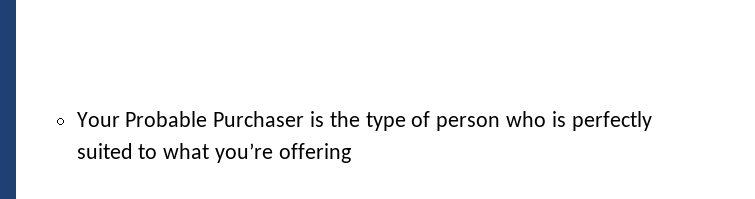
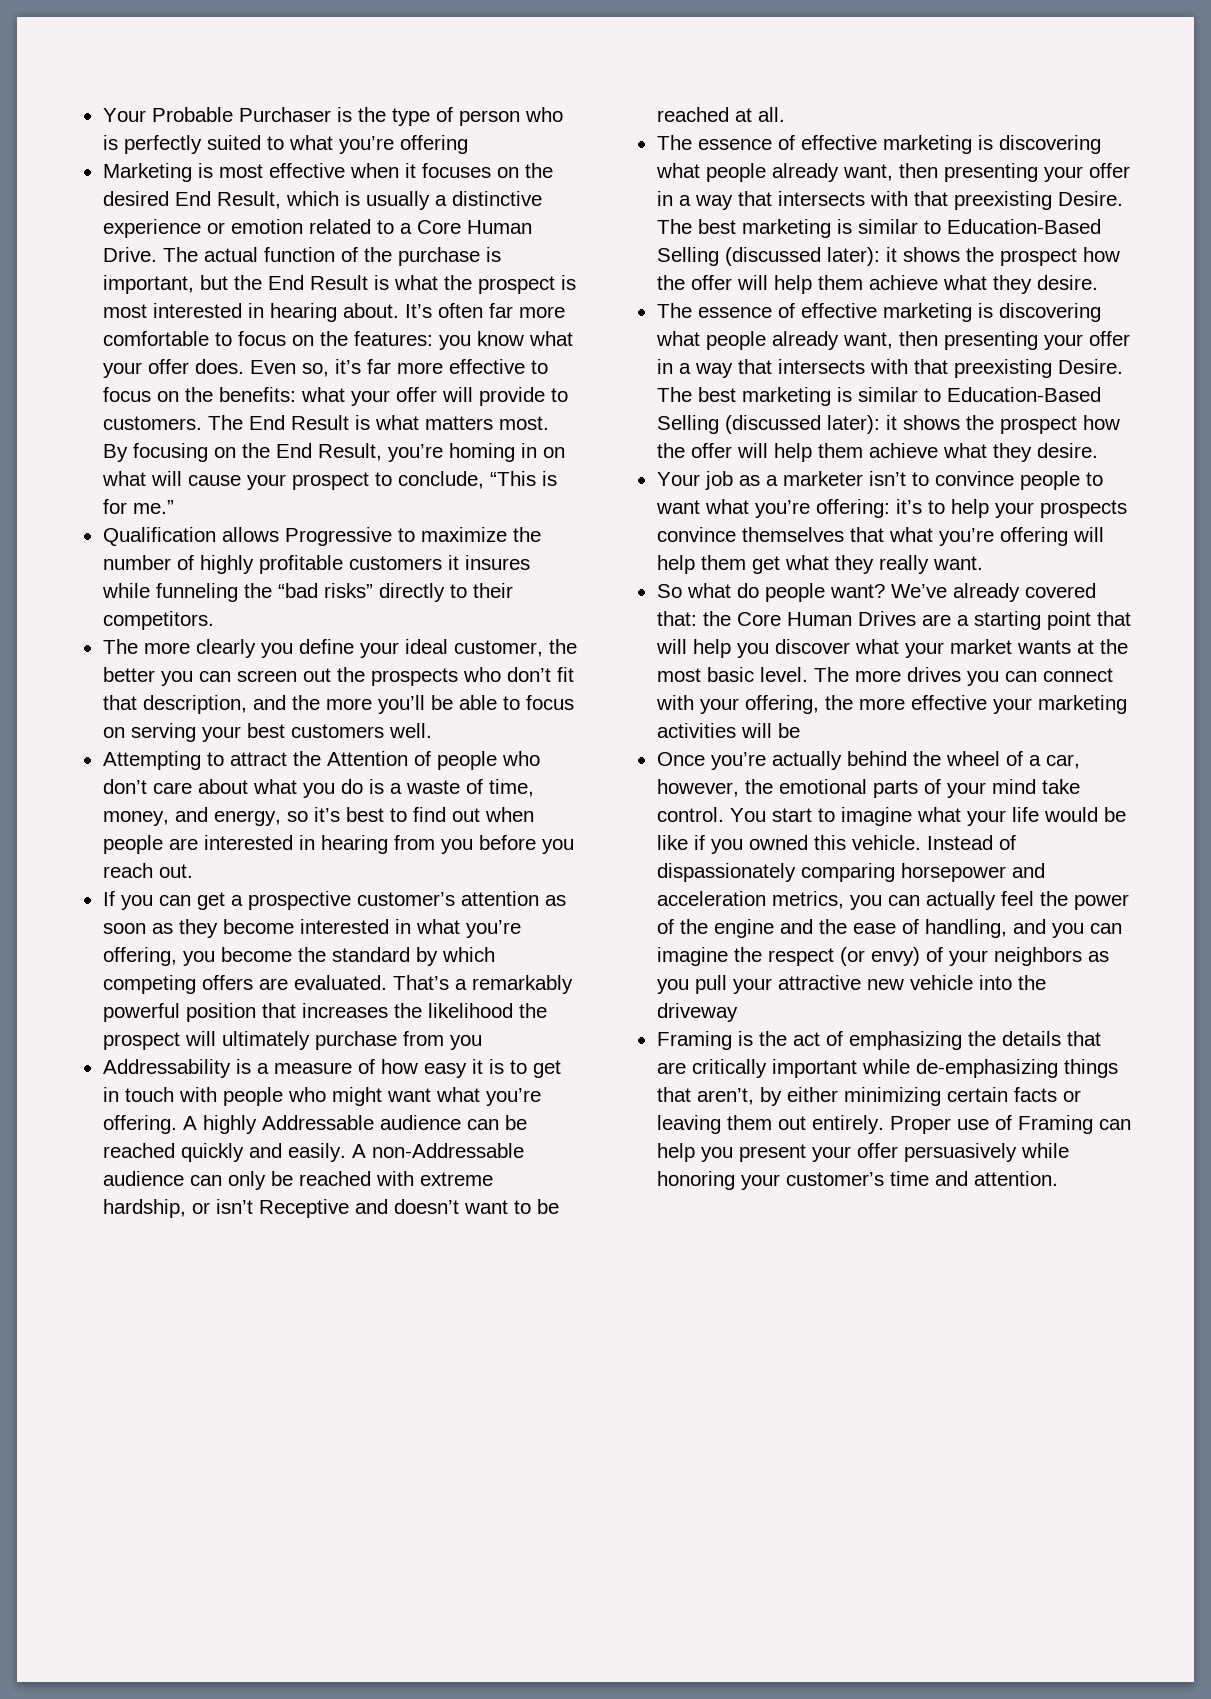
+ Marketing is most effective when it focuses on the desired End Result, which is usually a distinctive experience or emotion related to a Core Human Drive. The actual function of the purchase is important, but the End Result is what the prospect is most interested in hearing about. It’s often far more comfortable to focus on the features: you know what your offer does. Even so, it’s far more effective to focus on the benefits: what your offer will provide to customers. The End Result is what matters most. By focusing on the End Result, you’re homing in on what will cause your prospect to conclude, “This is for me.”
+ Qualification allows Progressive to maximize the number of highly profitable customers it insures while funneling the “bad risks” directly to their competitors.
+ The more clearly you define your ideal customer, the better you can screen out the prospects who don’t fit that description, and the more you’ll be able to focus on serving your best customers well.
+ Attempting to attract the Attention of people who don’t care about what you do is a waste of time, money, and energy, so it’s best to find out when people are interested in hearing from you before you reach out.
+ If you can get a prospective customer’s attention as soon as they become interested in what you’re offering, you become the standard by which competing offers are evaluated. That’s a remarkably powerful position that increases the likelihood the prospect will ultimately purchase from you
+ Addressability is a measure of how easy it is to get in touch with people who might want what you’re offering. A highly Addressable audience can be reached quickly and easily. A non-Addressable audience can only be reached with extreme hardship, or isn’t Receptive and doesn’t want to be reached at all.
+ The essence of effective marketing is discovering what people already want, then presenting your offer in a way that intersects with that preexisting Desire. The best marketing is similar to Education-Based Selling (discussed later): it shows the prospect how the offer will help them achieve what they desire.
+ The essence of effective marketing is discovering what people already want, then presenting your offer in a way that intersects with that preexisting Desire. The best marketing is similar to Education-Based Selling (discussed later): it shows the prospect how the offer will help them achieve what they desire.
+ Your job as a marketer isn’t to convince people to want what you’re offering: it’s to help your prospects convince themselves that what you’re offering will help them get what they really want.
+ So what do people want? We’ve already covered that: the Core Human Drives are a starting point that will help you discover what your market wants at the most basic level. The more drives you can connect with your offering, the more effective your marketing activities will be
+ Once you’re actually behind the wheel of a car, however, the emotional parts of your mind take control. You start to imagine what your life would be like if you owned this vehicle. Instead of dispassionately comparing horsepower and acceleration metrics, you can actually feel the power of the engine and the ease of handling, and you can imagine the respect (or envy) of your neighbors as you pull your attractive new vehicle into the driveway
+ Framing is the act of emphasizing the details that are critically important while de-emphasizing things that aren’t, by either minimizing certain facts or leaving them out entirely. Proper use of Framing can help you present your offer persuasively while honoring your customer’s time and attention.

